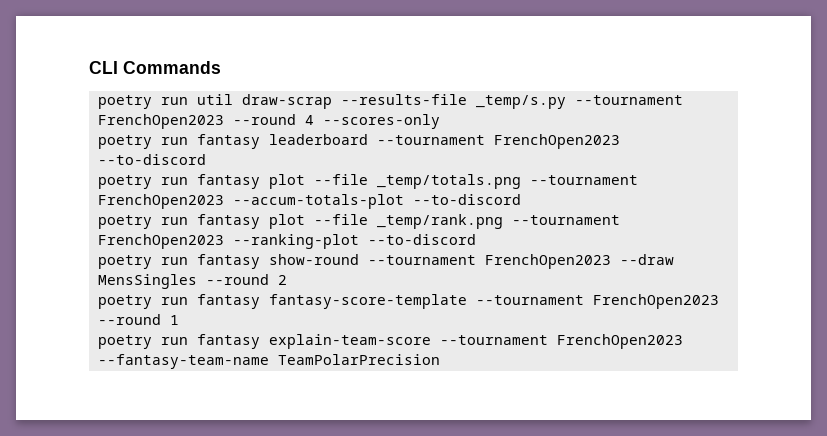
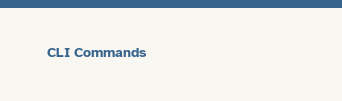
- poetry run util draw-scrap --results-file _temp/s.py --tournament FrenchOpen2023 --round 4 --scores-only
- poetry run fantasy leaderboard --tournament FrenchOpen2023 --to-discord
- poetry run fantasy plot --file _temp/totals.png --tournament FrenchOpen2023 --accum-totals-plot --to-discord
- poetry run fantasy plot --file _temp/rank.png --tournament FrenchOpen2023 --ranking-plot --to-discord
- poetry run fantasy show-round --tournament FrenchOpen2023 --draw MensSingles --round 2
- poetry run fantasy fantasy-score-template --tournament FrenchOpen2023 --round 1
- poetry run fantasy explain-team-score --tournament FrenchOpen2023 --fantasy-team-name TeamPolarPrecision

